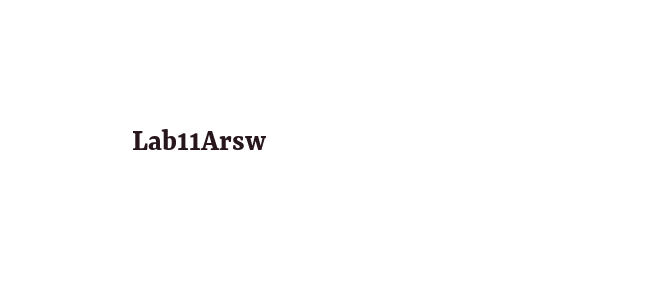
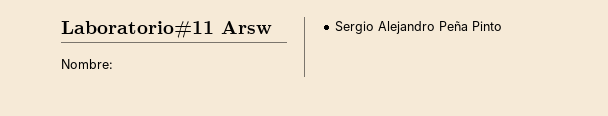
- Lab11Arsw
+ Laboratorio#11 Arsw
+ Nombre:
+ Sergio Alejandro Peña Pinto

